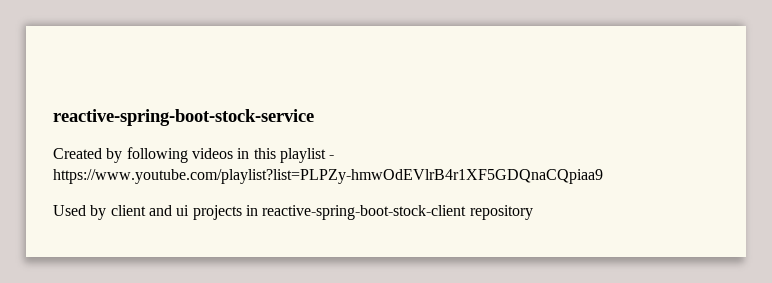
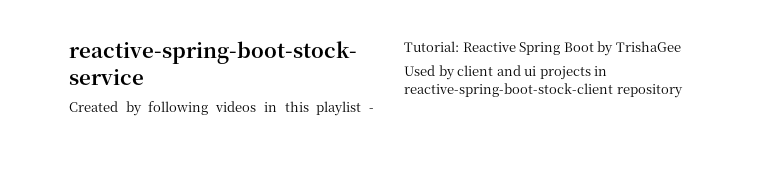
- Created by following videos in this playlist - https://www.youtube.com/playlist?list=PLPZy-hmwOdEVlrB4r1XF5GDQnaCQpiaa9
+ Created by following videos in this playlist - Tutorial: Reactive Spring Boot by TrishaGee

